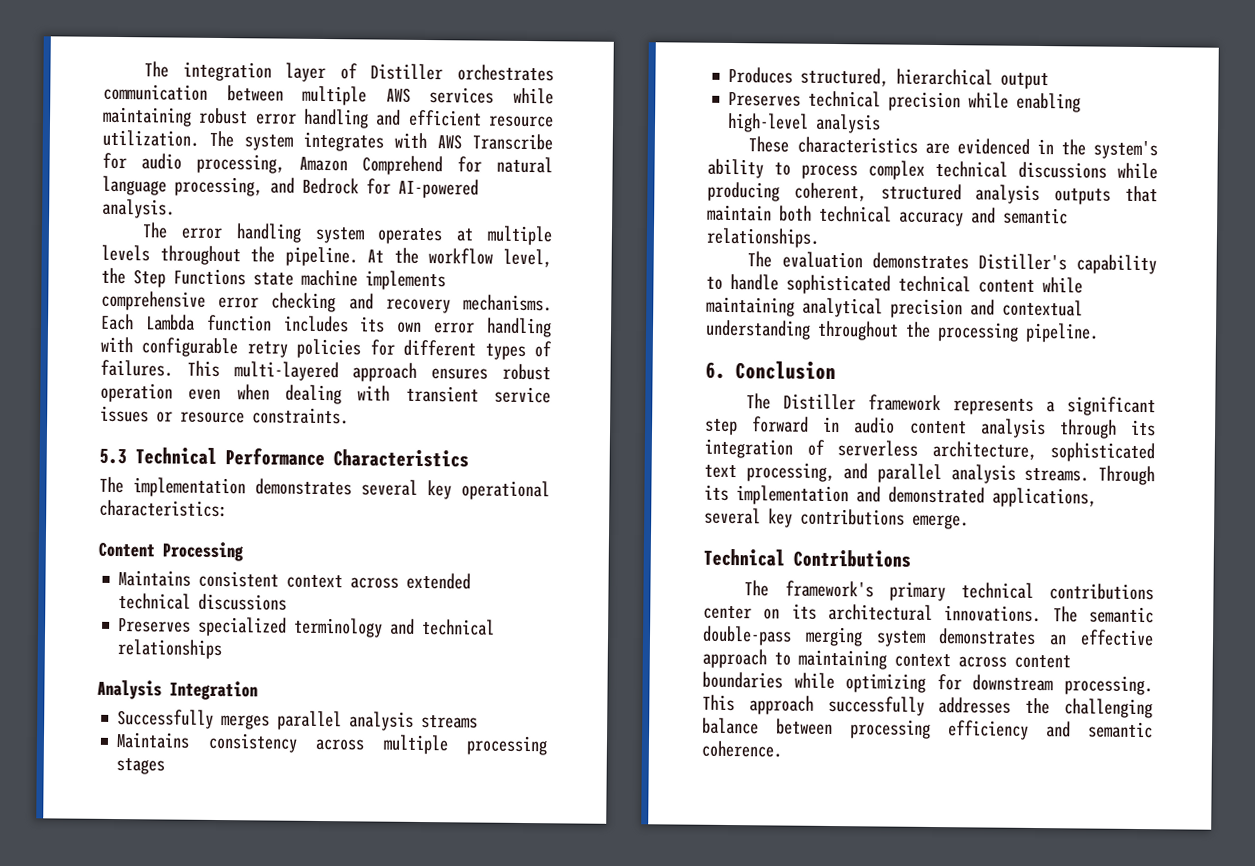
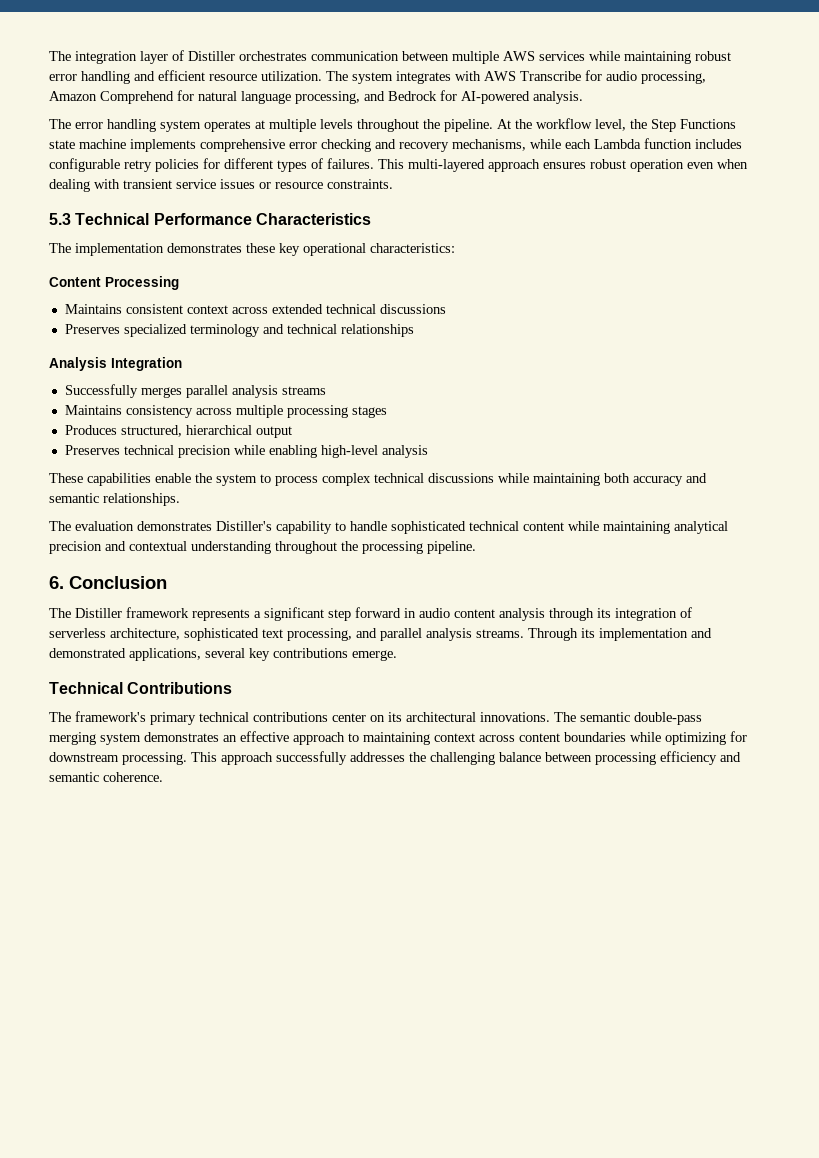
- At the workflow level, the Step Functions state machine implements comprehensive error checking and recovery mechanisms. Each Lambda function includes its own error handling with configurable retry policies for different types of failures.
+ At the workflow level, the Step Functions state machine implements comprehensive error checking and recovery mechanisms, while each Lambda function includes configurable retry policies for different types of failures.
- The implementation demonstrates several key operational characteristics:
+ The implementation demonstrates these key operational characteristics:
- These characteristics are evidenced in the system's ability to process complex technical discussions while producing coherent, structured analysis outputs that maintain both technical accuracy and semantic relationships.
+ These capabilities enable the system to process complex technical discussions while maintaining both accuracy and semantic relationships.

